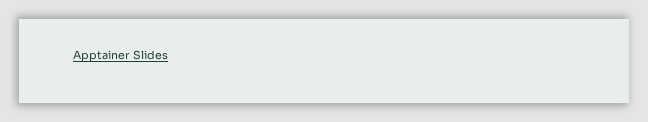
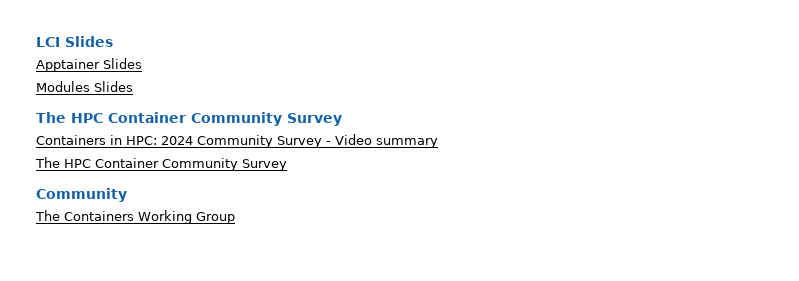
+ LCI Slides
+ Modules Slides
+ The HPC Container Community Survey
+ Containers in HPC: 2024 Community Survey - Video summary
+ The HPC Container Community Survey
+ Community
+ The Containers Working Group

